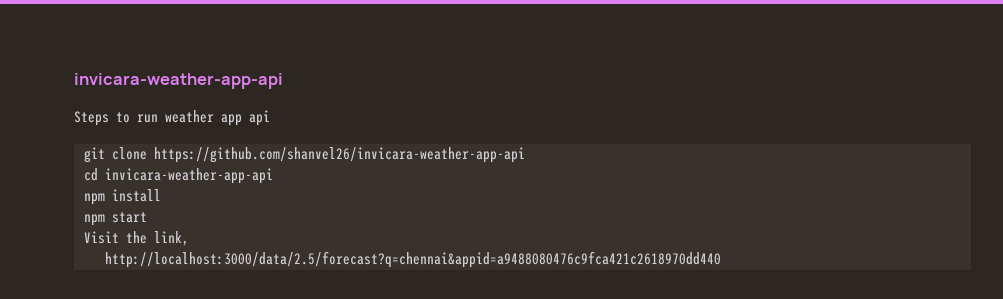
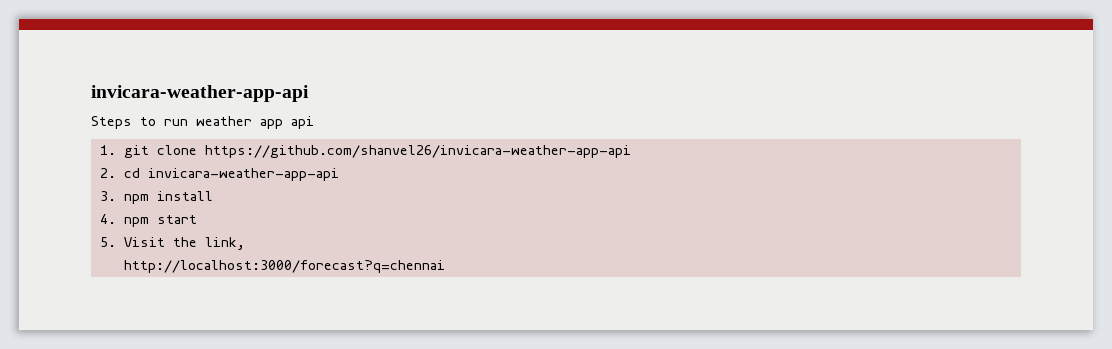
- git clone https://github.com/shanvel26/invicara-weather-app-api
+ 1. git clone https://github.com/shanvel26/invicara-weather-app-api
- cd invicara-weather-app-api
+ 2. cd invicara-weather-app-api
- npm install
+ 3. npm install
- npm start
+ 4. npm start
- Visit the link,
+ 5. Visit the link,
- http://localhost:3000/data/2.5/forecast?q=chennai&appid=a9488080476c9fca421c2618970dd440
+ http://localhost:3000/forecast?q=chennai

